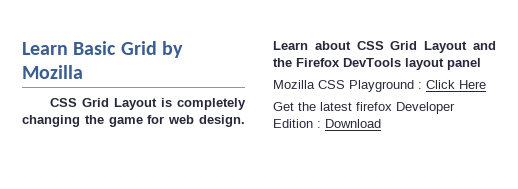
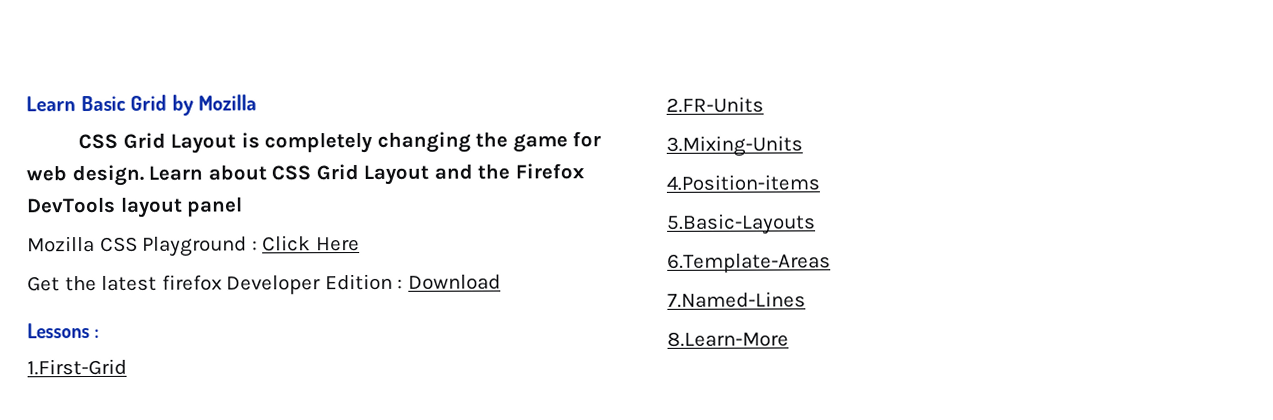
+ Lessons :
+ 1.First-Grid
+ 2.FR-Units
+ 3.Mixing-Units
+ 4.Position-items
+ 5.Basic-Layouts
+ 6.Template-Areas
+ 7.Named-Lines
+ 8.Learn-More

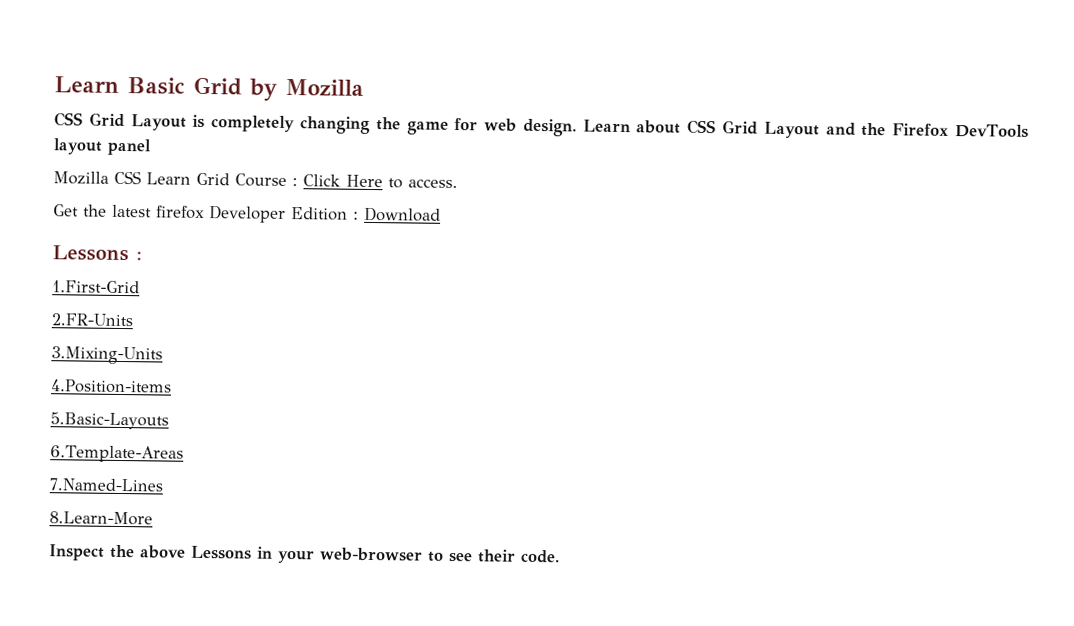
- Mozilla CSS Playground : Click Here
+ Mozilla CSS Learn Grid Course : Click Here to access.
+ Inspect the above Lessons in your web-browser to see their code.

